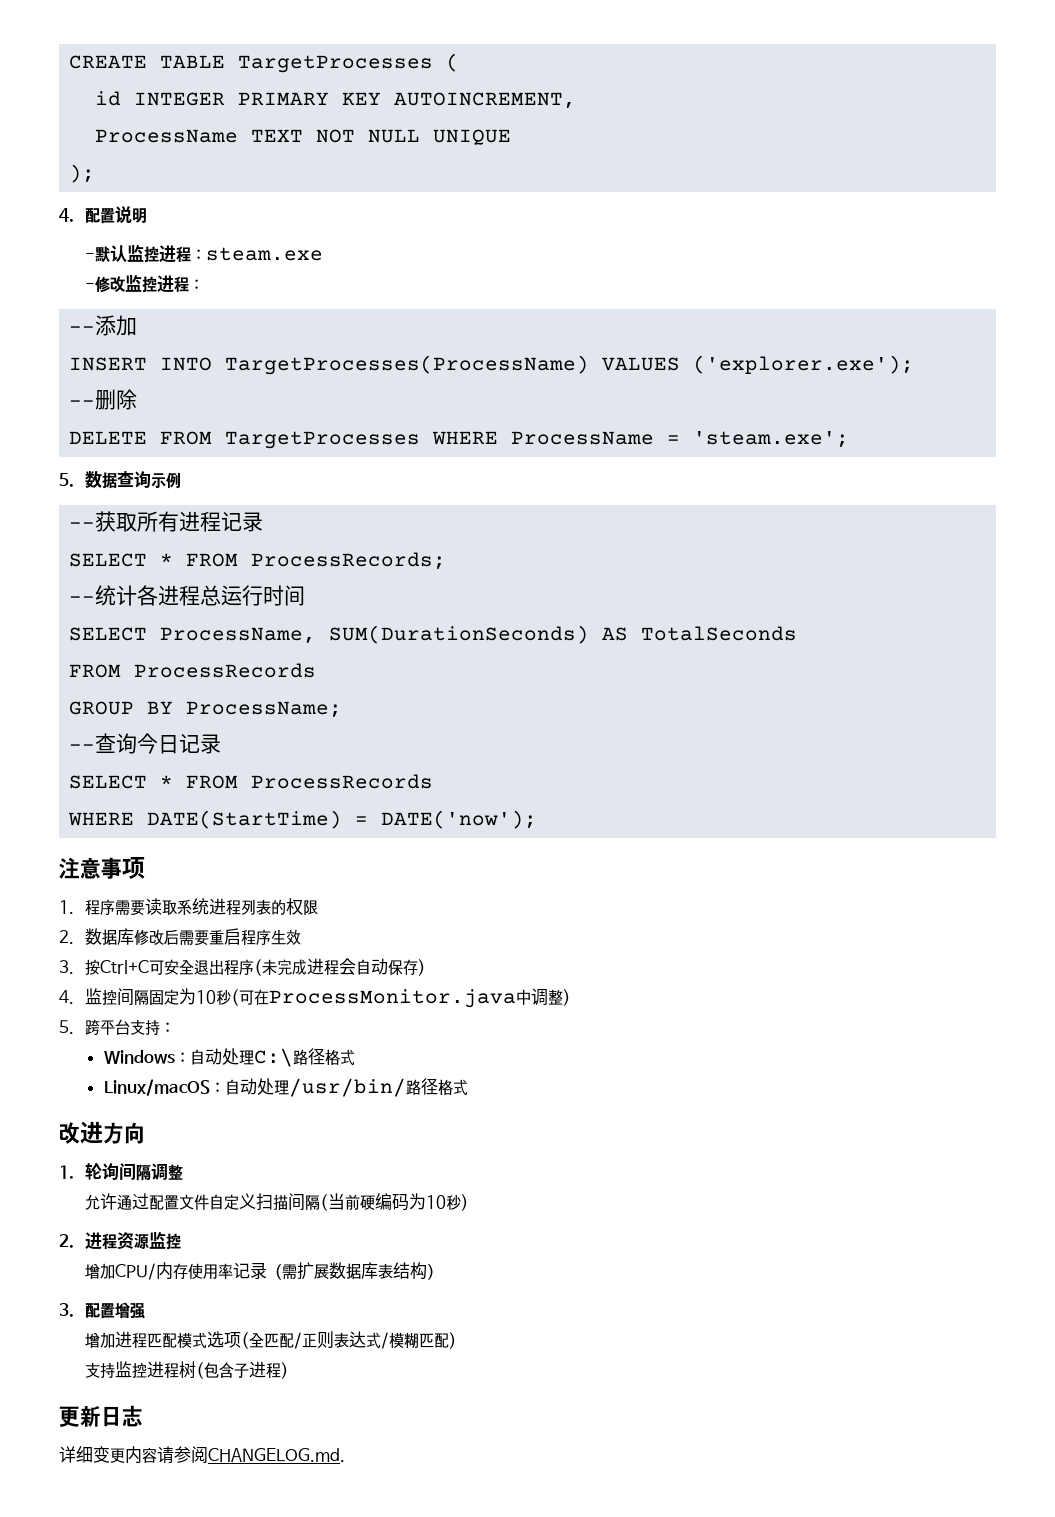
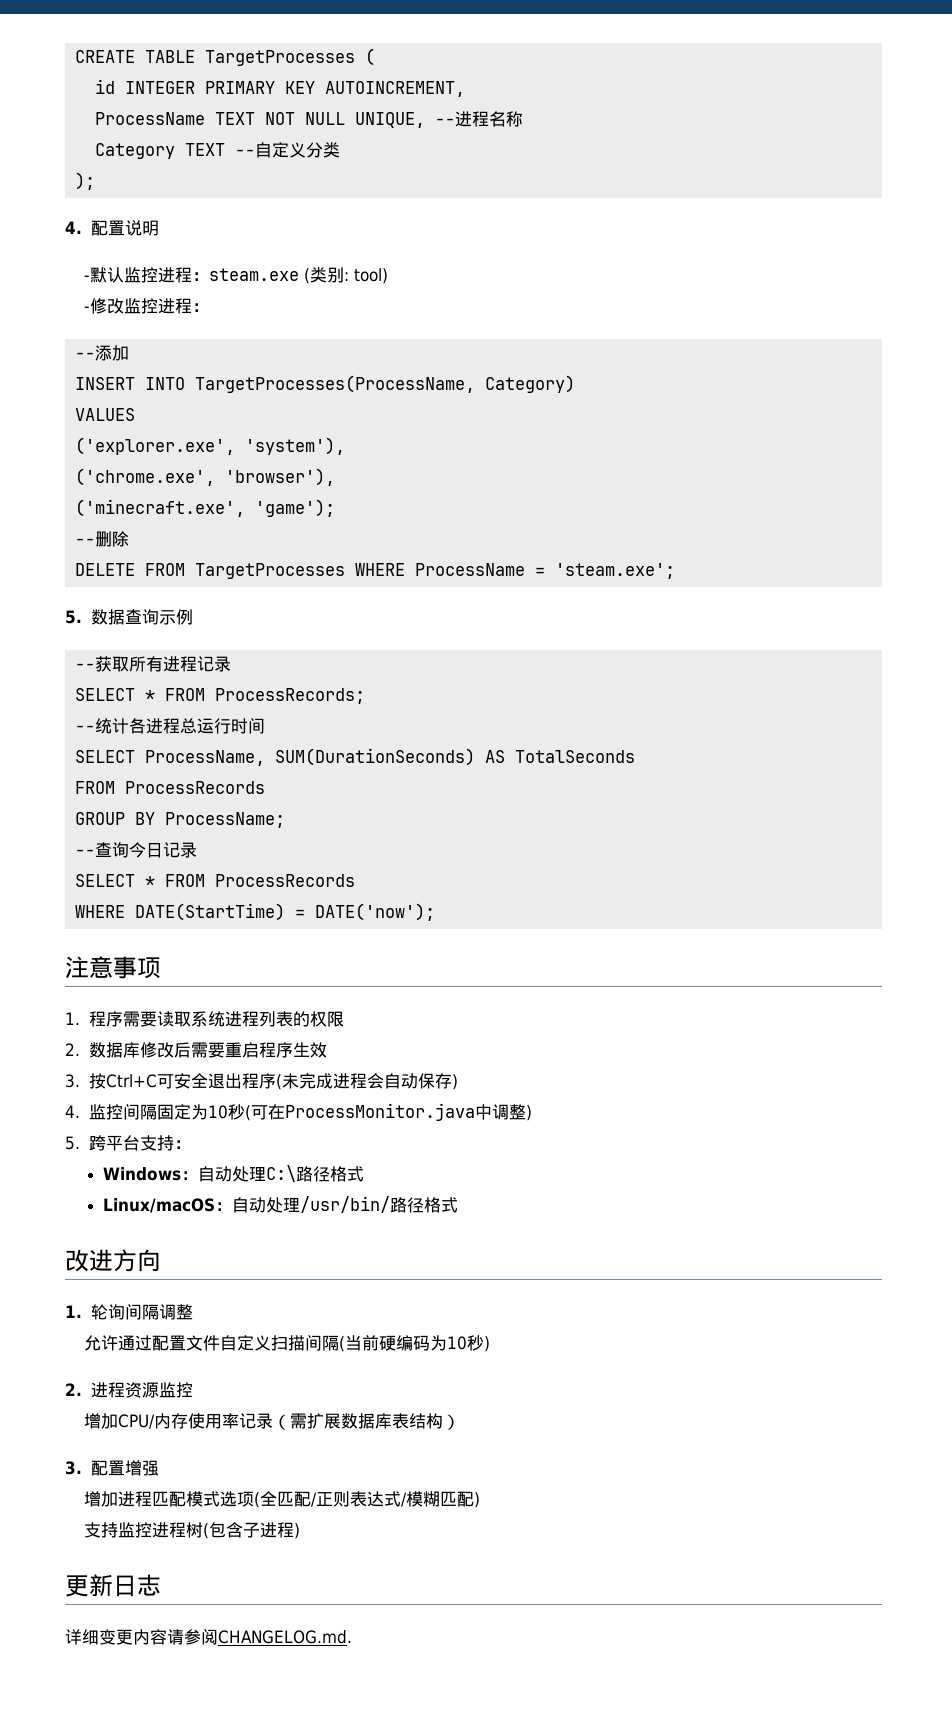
- ProcessName TEXT NOT NULL UNIQUE
+ ProcessName TEXT NOT NULL UNIQUE, --进程名称
+ Category TEXT --自定义分类
- -默认监控进程：steam.exe
+ -默认监控进程：steam.exe (类别: tool)
- INSERT INTO TargetProcesses(ProcessName) VALUES ('explorer.exe');
+ INSERT INTO TargetProcesses(ProcessName, Category)
+ VALUES
+ ('explorer.exe', 'system'),
+ ('chrome.exe', 'browser'),
+ ('minecraft.exe', 'game');

